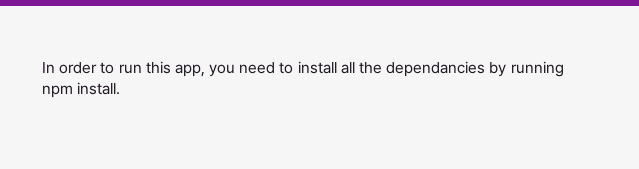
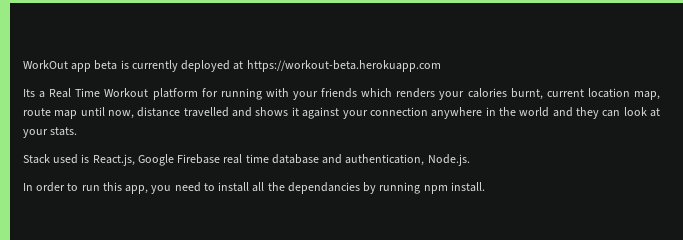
+ WorkOut app beta is currently deployed at https://workout-beta.herokuapp.com
+ Its a Real Time Workout platform for running with your friends which renders your calories burnt, current location map, route map until now, distance travelled and shows it against your connection anywhere in the world and they can look at your stats.
+ Stack used is React.js, Google Firebase real time database and authentication, Node.js.

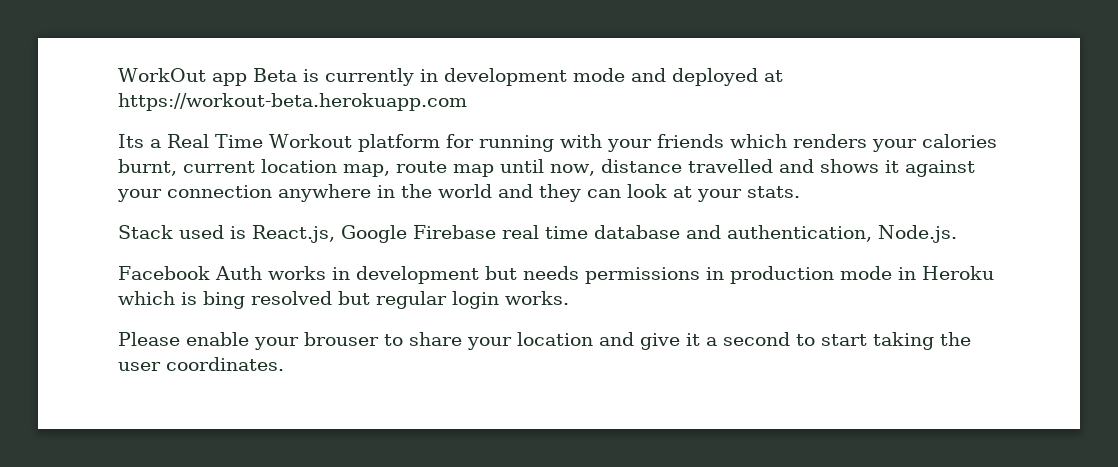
- WorkOut app beta is currently deployed at https://workout-beta.herokuapp.com
+ WorkOut app Beta is currently in development mode and deployed at https://workout-beta.herokuapp.com
- In order to run this app, you need to install all the dependancies by running npm install.
+ Facebook Auth works in development but needs permissions in production mode in Heroku which is bing resolved but regular login works.
+ Please enable your brouser to share your location and give it a second to start taking the user coordinates.

